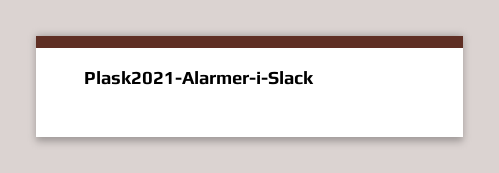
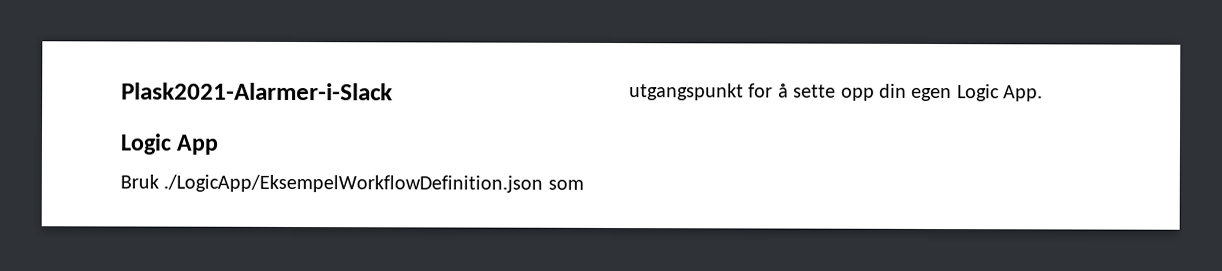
+ Logic App
+ Bruk ./LogicApp/EksempelWorkflowDefinition.json som utgangspunkt for å sette opp din egen Logic App.

